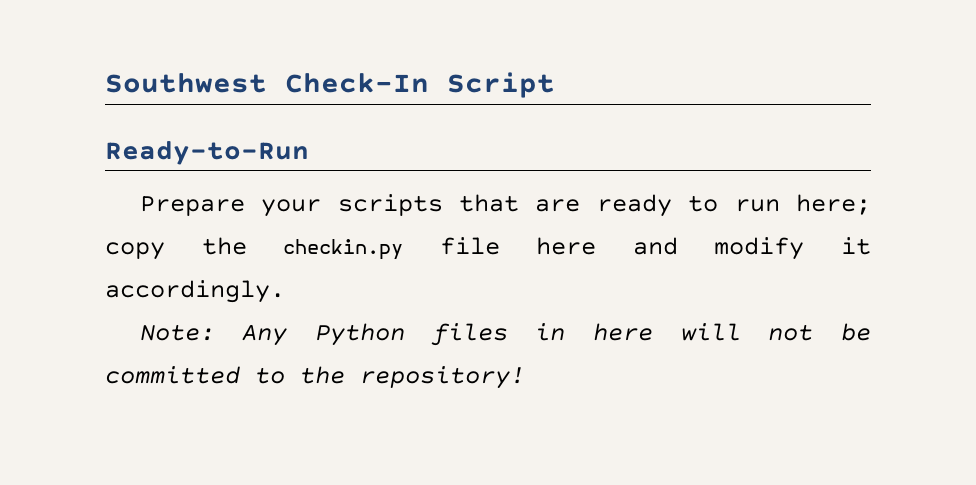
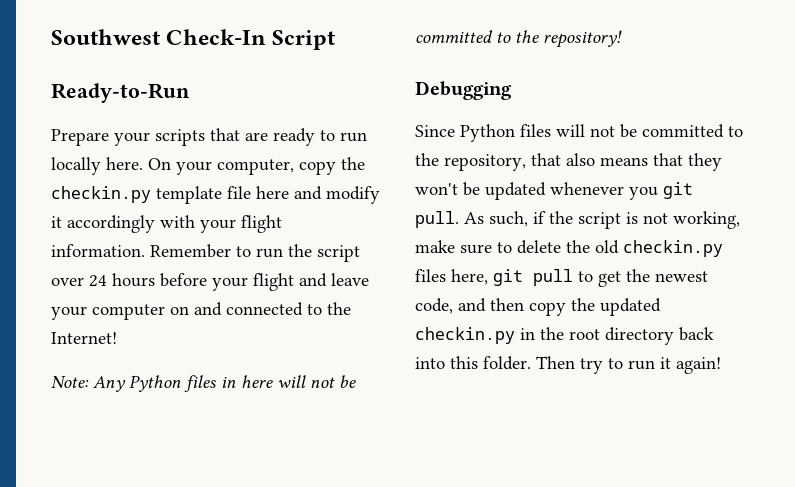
- Prepare your scripts that are ready to run here; copy the checkin.py file here and modify it accordingly.
+ Prepare your scripts that are ready to run locally here. On your computer, copy the checkin.py template file here and modify it accordingly with your flight information. Remember to run the script over 24 hours before your flight and leave your computer on and connected to the Internet!
+ Debugging
+ Since Python files will not be committed to the repository, that also means that they won't be updated whenever you git pull. As such, if the script is not working, make sure to delete the old checkin.py files here, git pull to get the newest code, and then copy the updated checkin.py in the root directory back into this folder. Then try to run it again!

